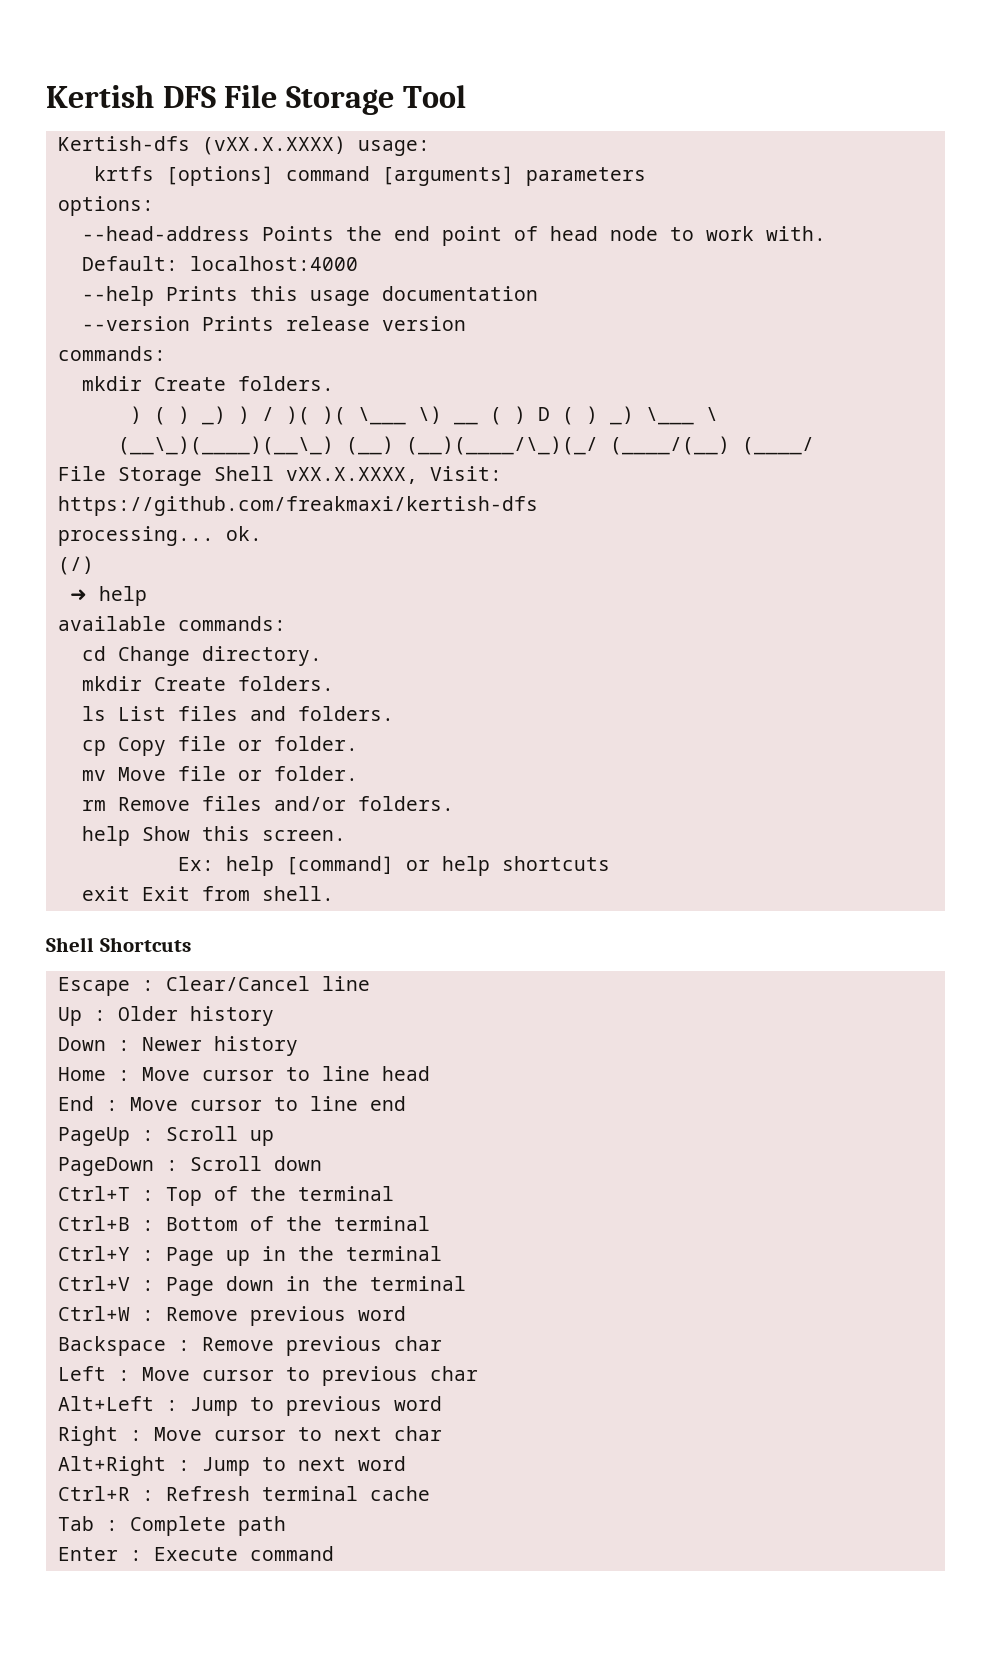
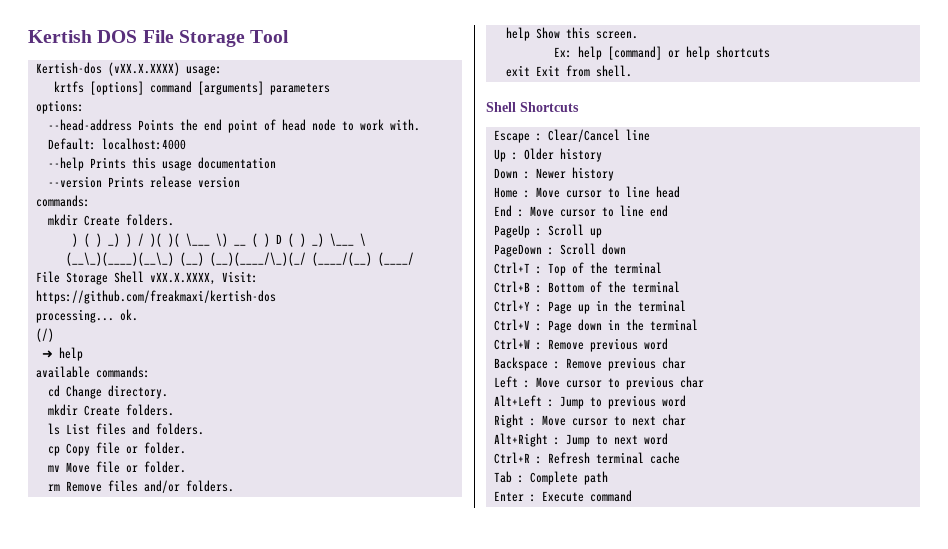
- Kertish DFS File Storage Tool
+ Kertish DOS File Storage Tool
- Kertish-dfs (vXX.X.XXXX) usage:
+ Kertish-dos (vXX.X.XXXX) usage:
- File Storage Shell vXX.X.XXXX, Visit: https://github.com/freakmaxi/kertish-dfs
+ File Storage Shell vXX.X.XXXX, Visit: https://github.com/freakmaxi/kertish-dos

